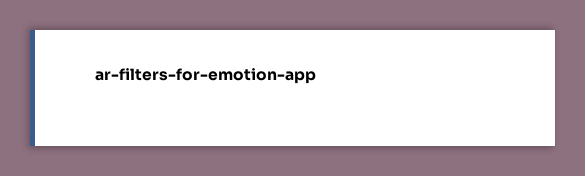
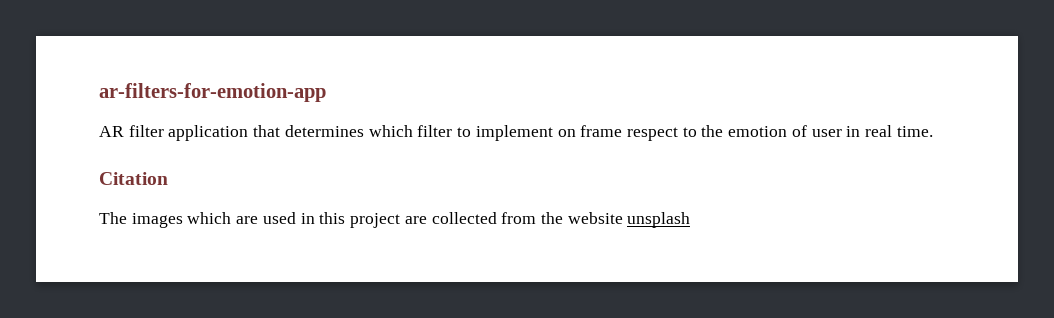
+ AR filter application that determines which filter to implement on frame respect to the emotion of user in real time.
+ Citation
+ The images which are used in this project are collected from the website unsplash

